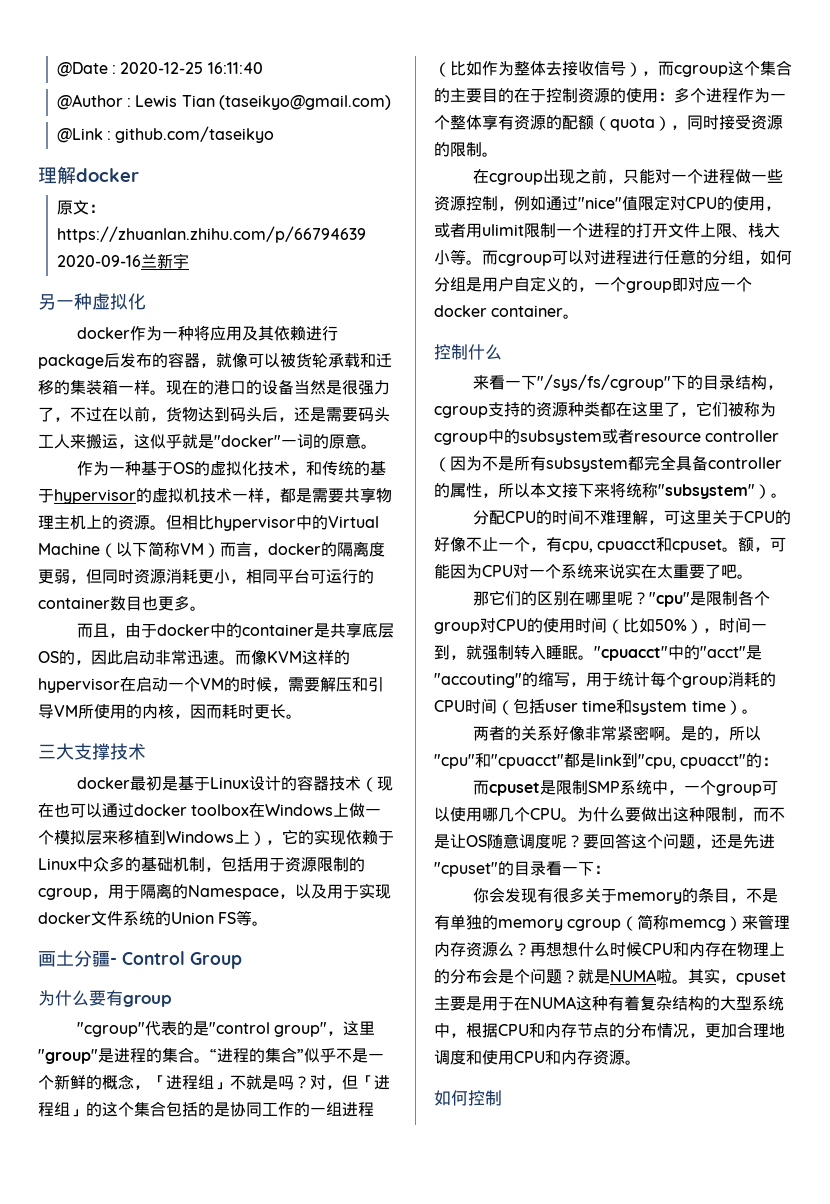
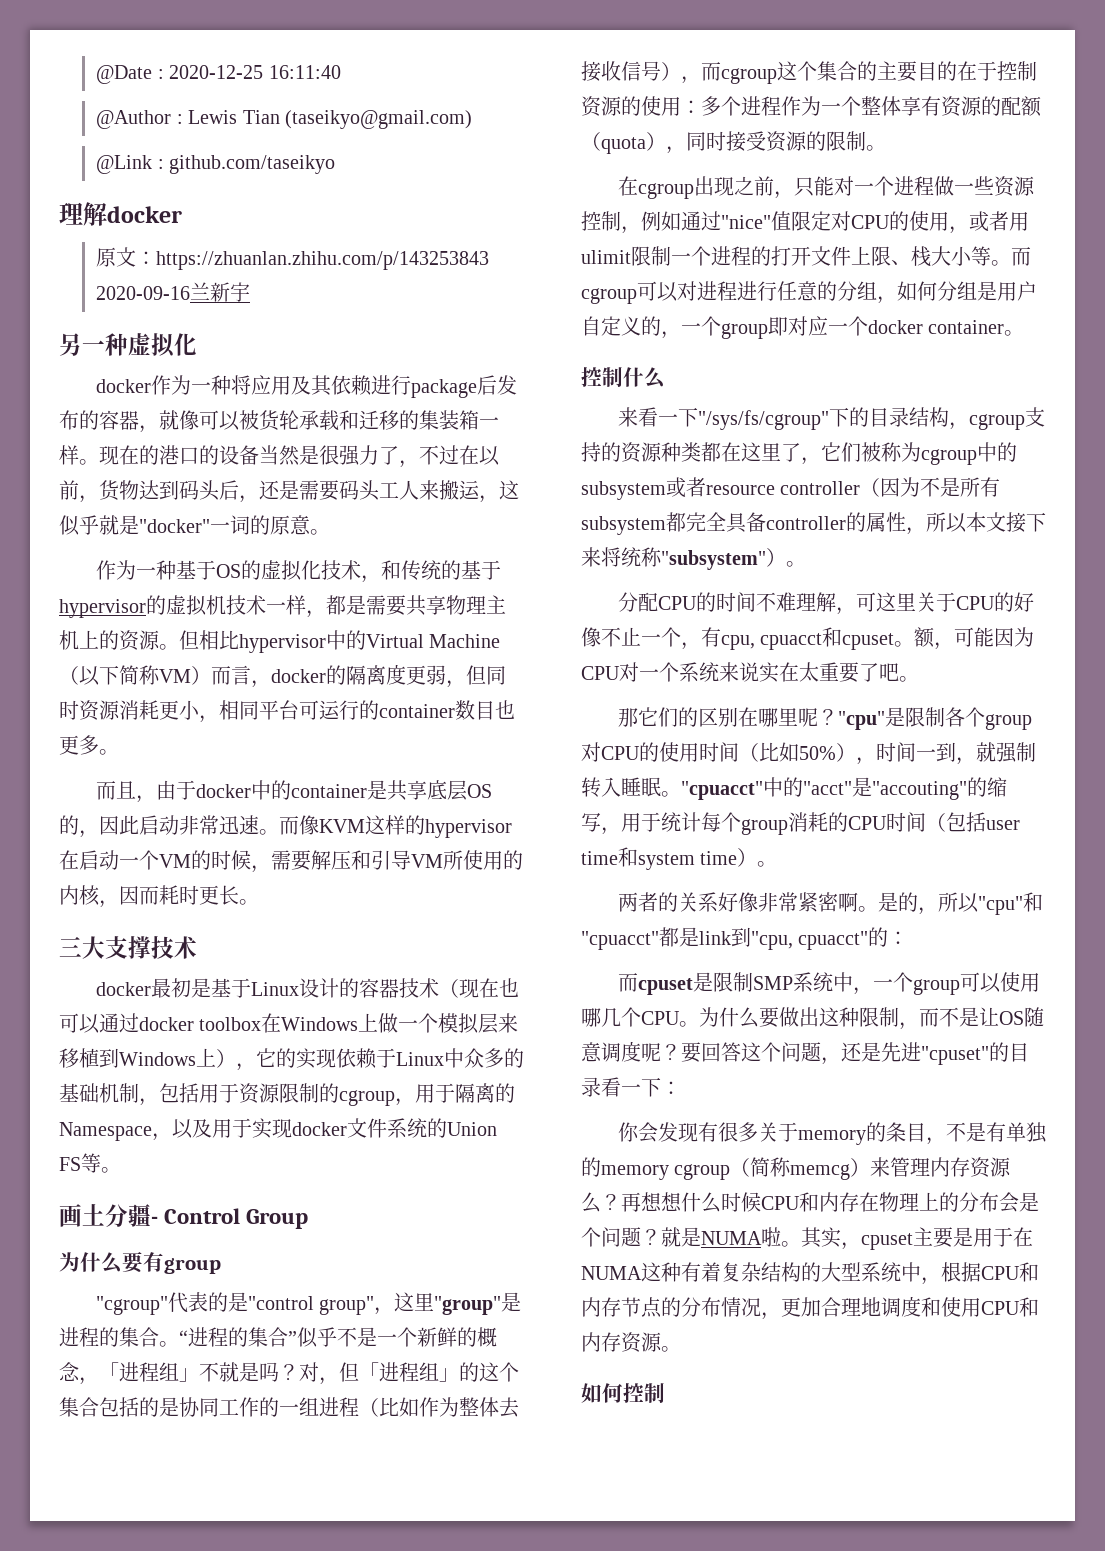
- 原文：https://zhuanlan.zhihu.com/p/66794639 2020-09-16兰新宇
+ 原文：https://zhuanlan.zhihu.com/p/143253843 2020-09-16兰新宇

